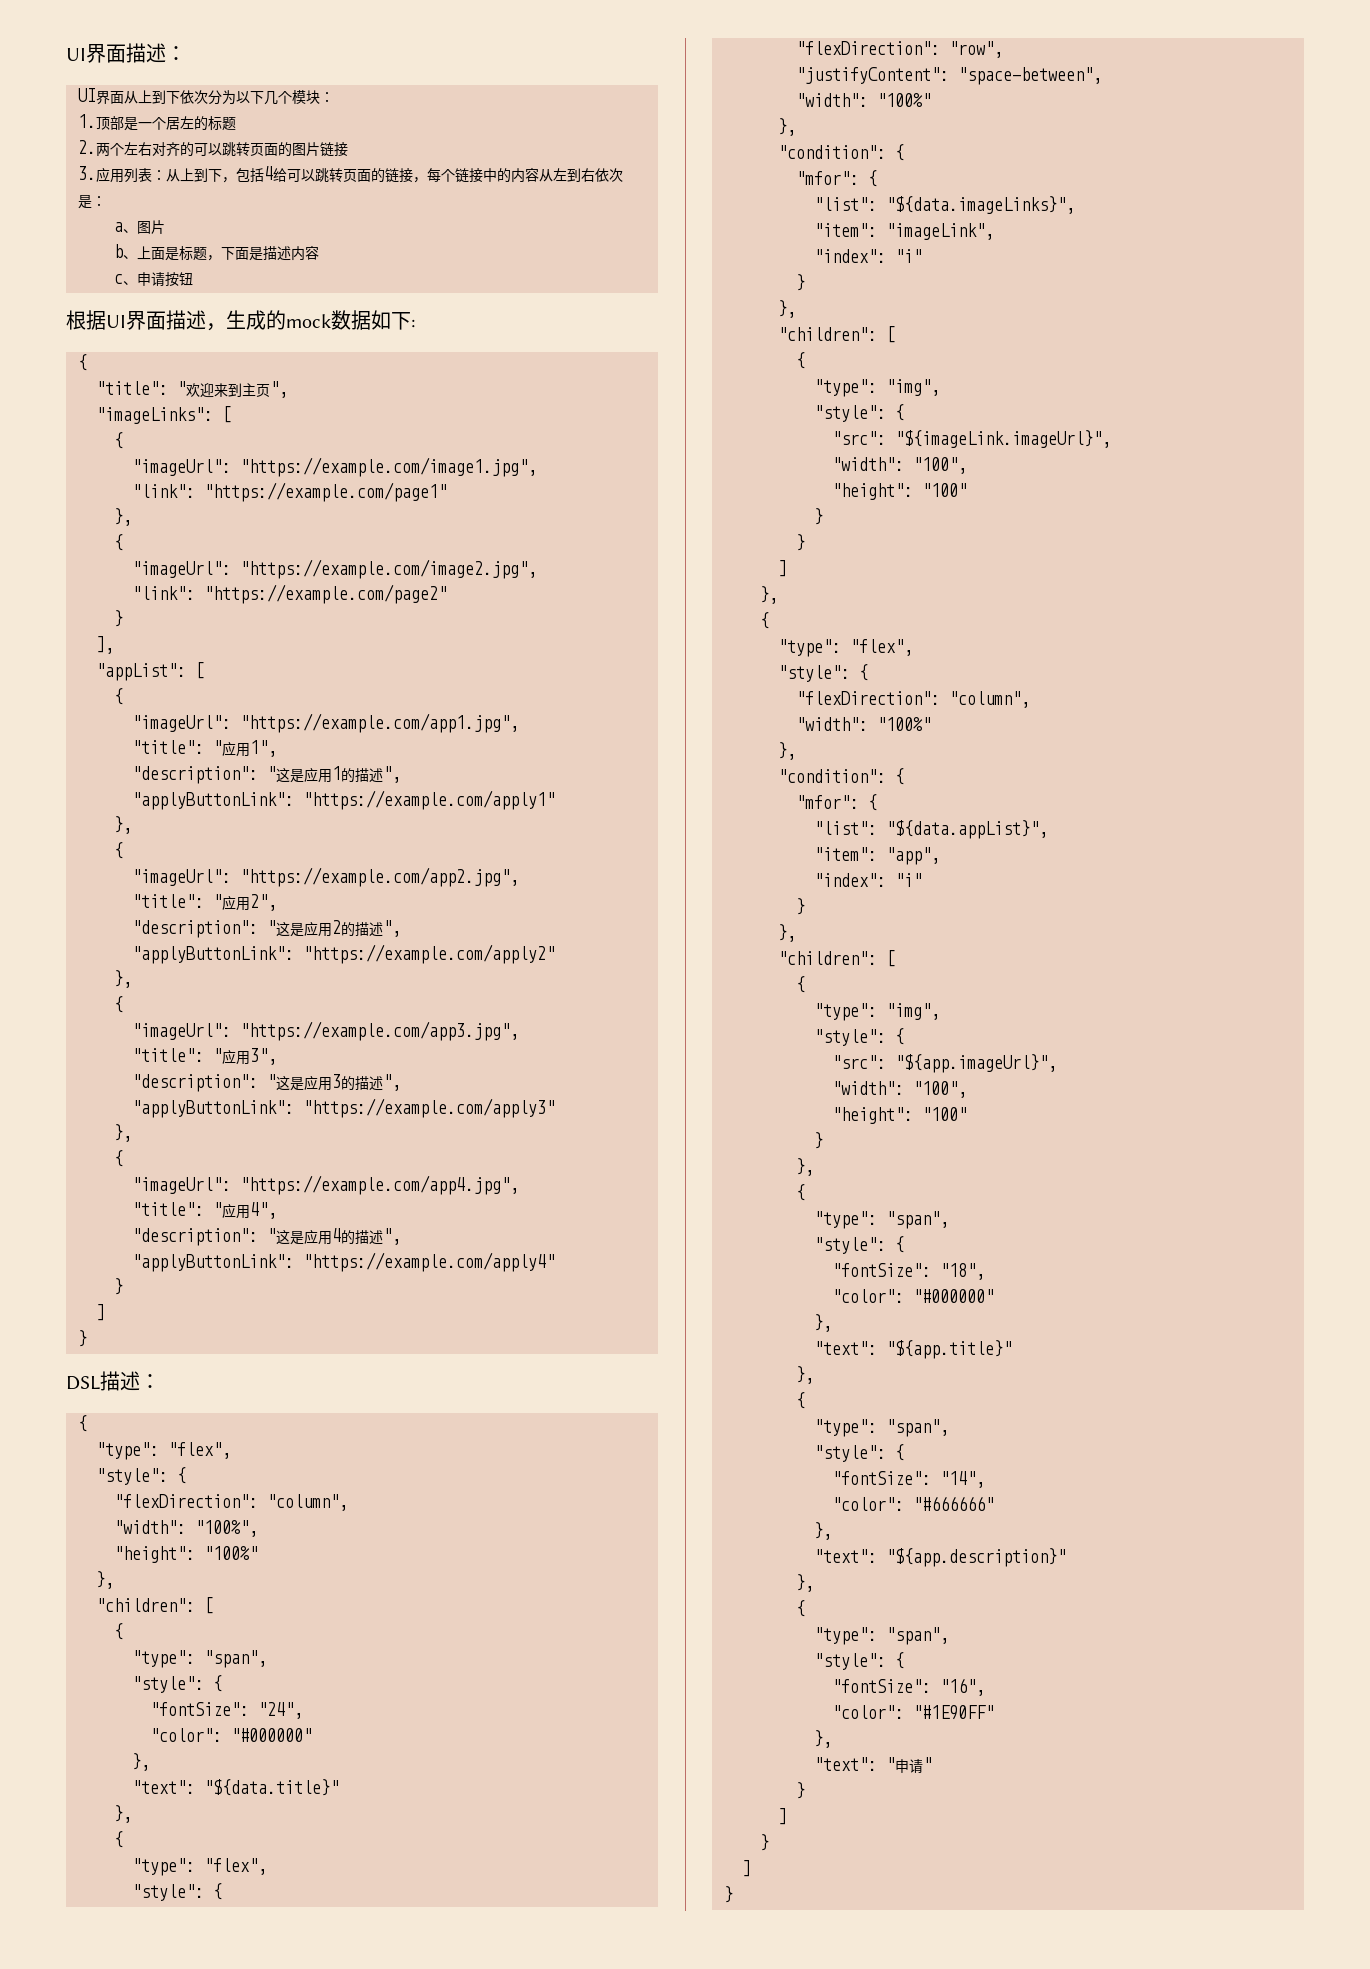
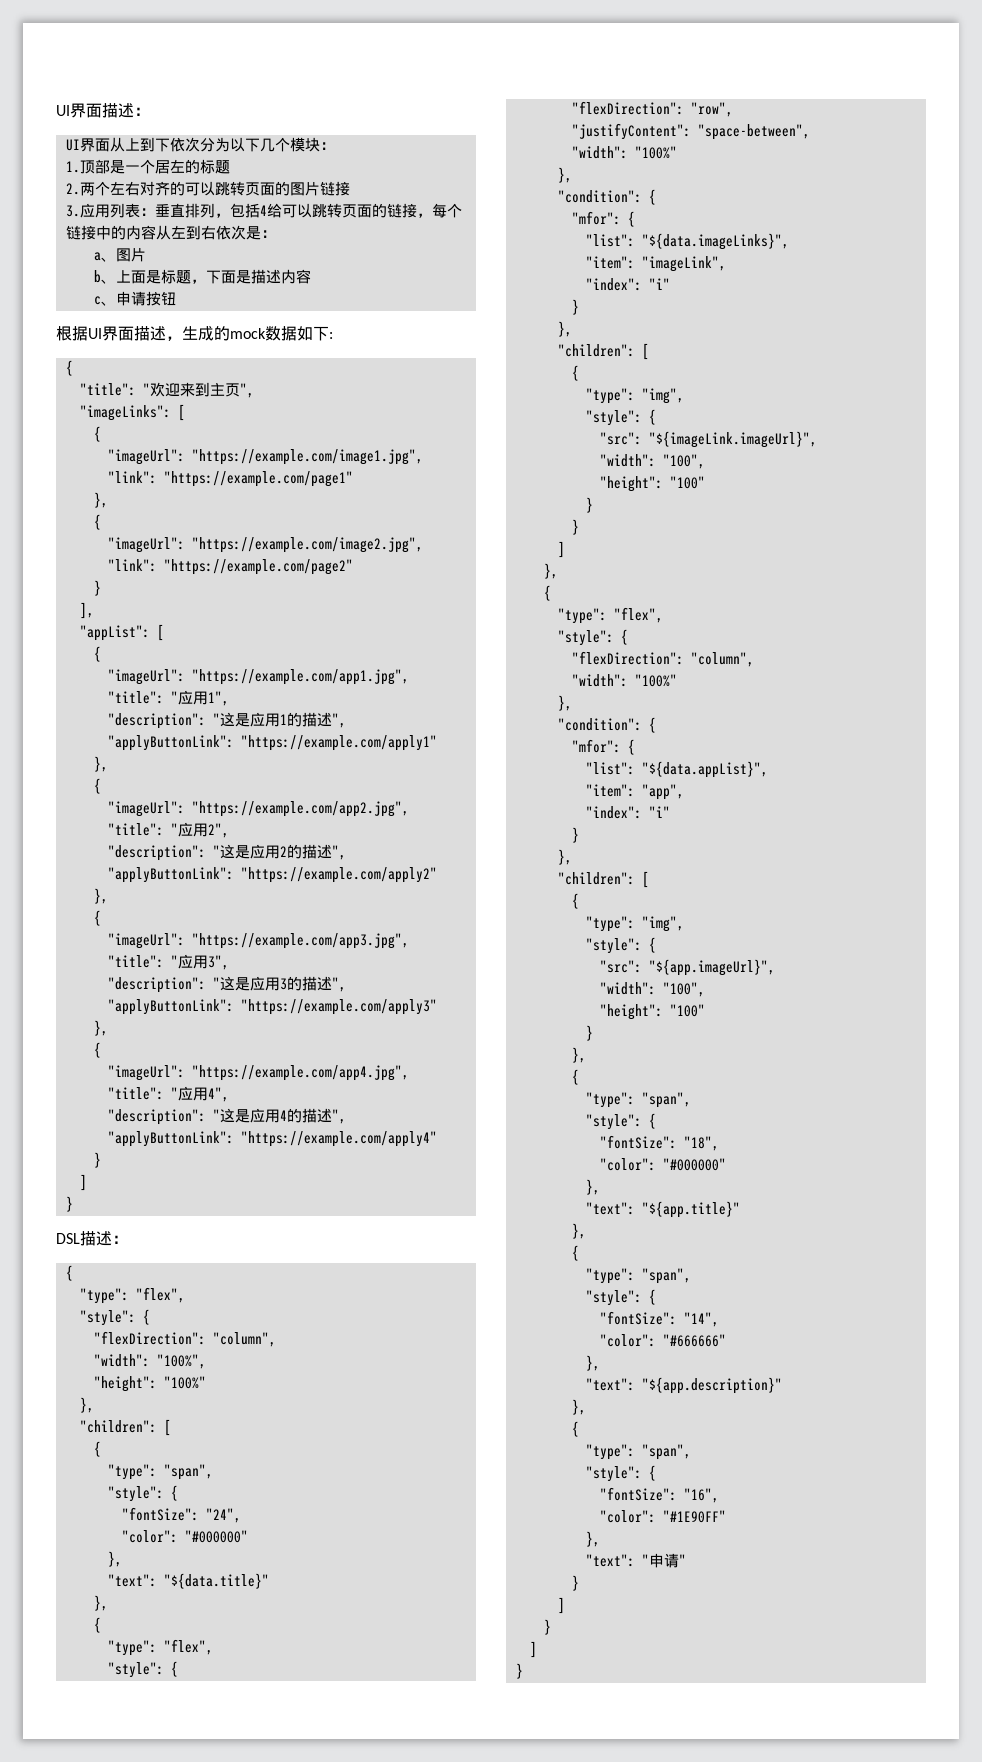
- 3.应用列表：从上到下，包括4给可以跳转页面的链接，每个链接中的内容从左到右依次是：
+ 3.应用列表：垂直排列，包括4给可以跳转页面的链接，每个链接中的内容从左到右依次是：

